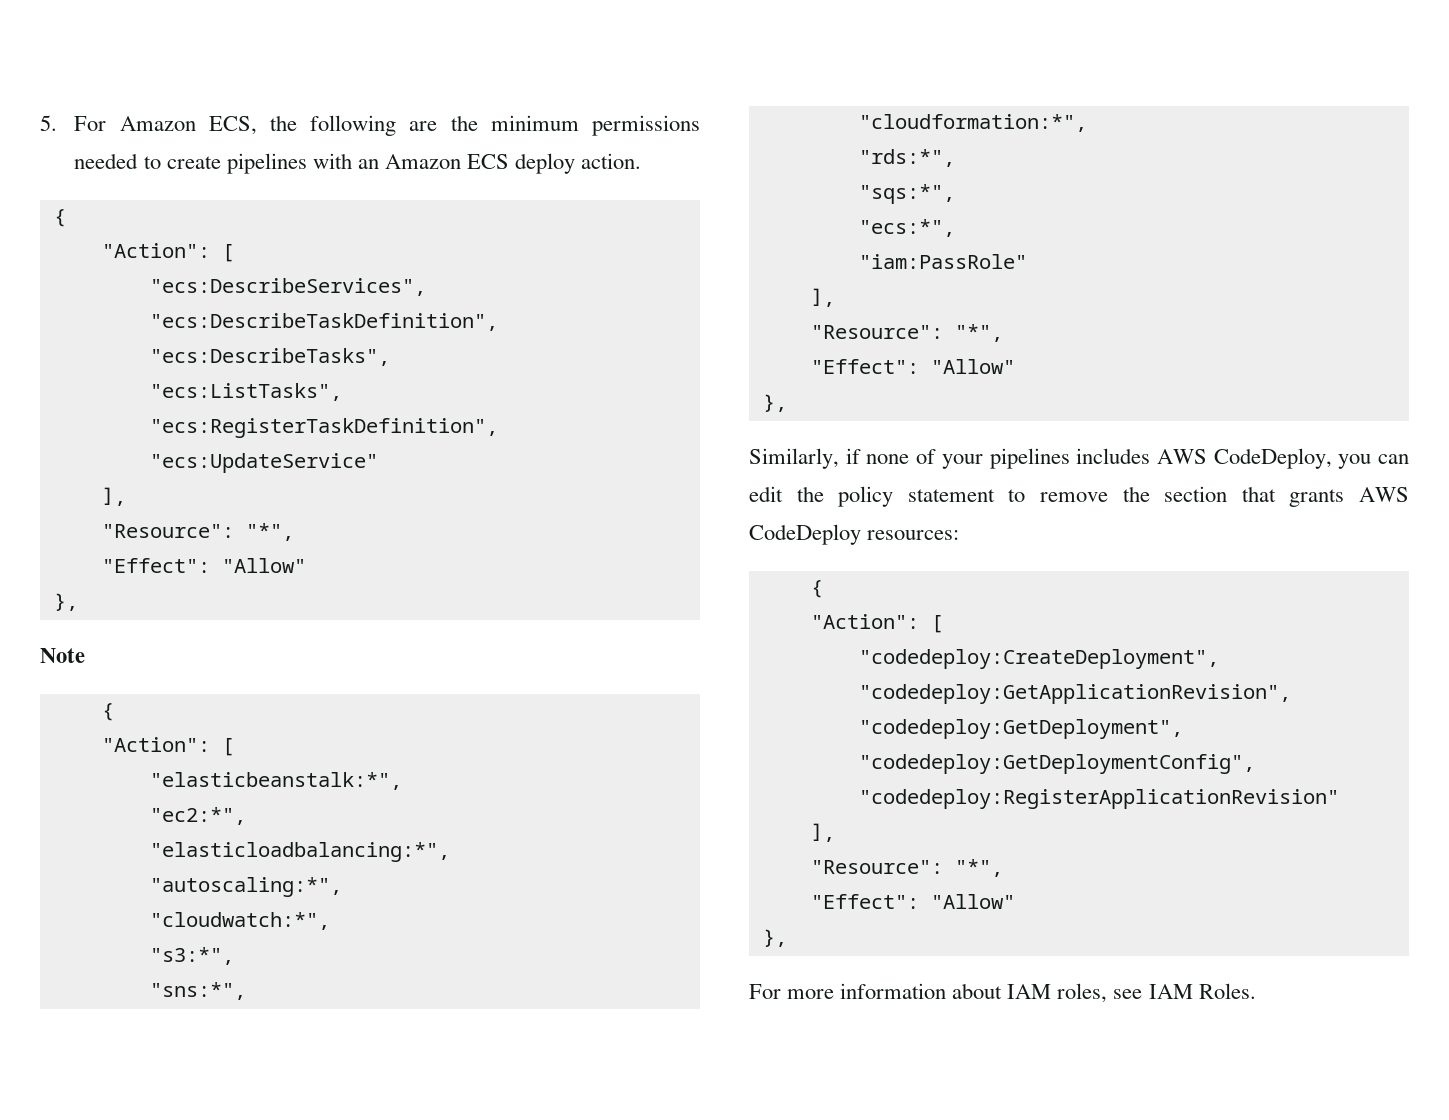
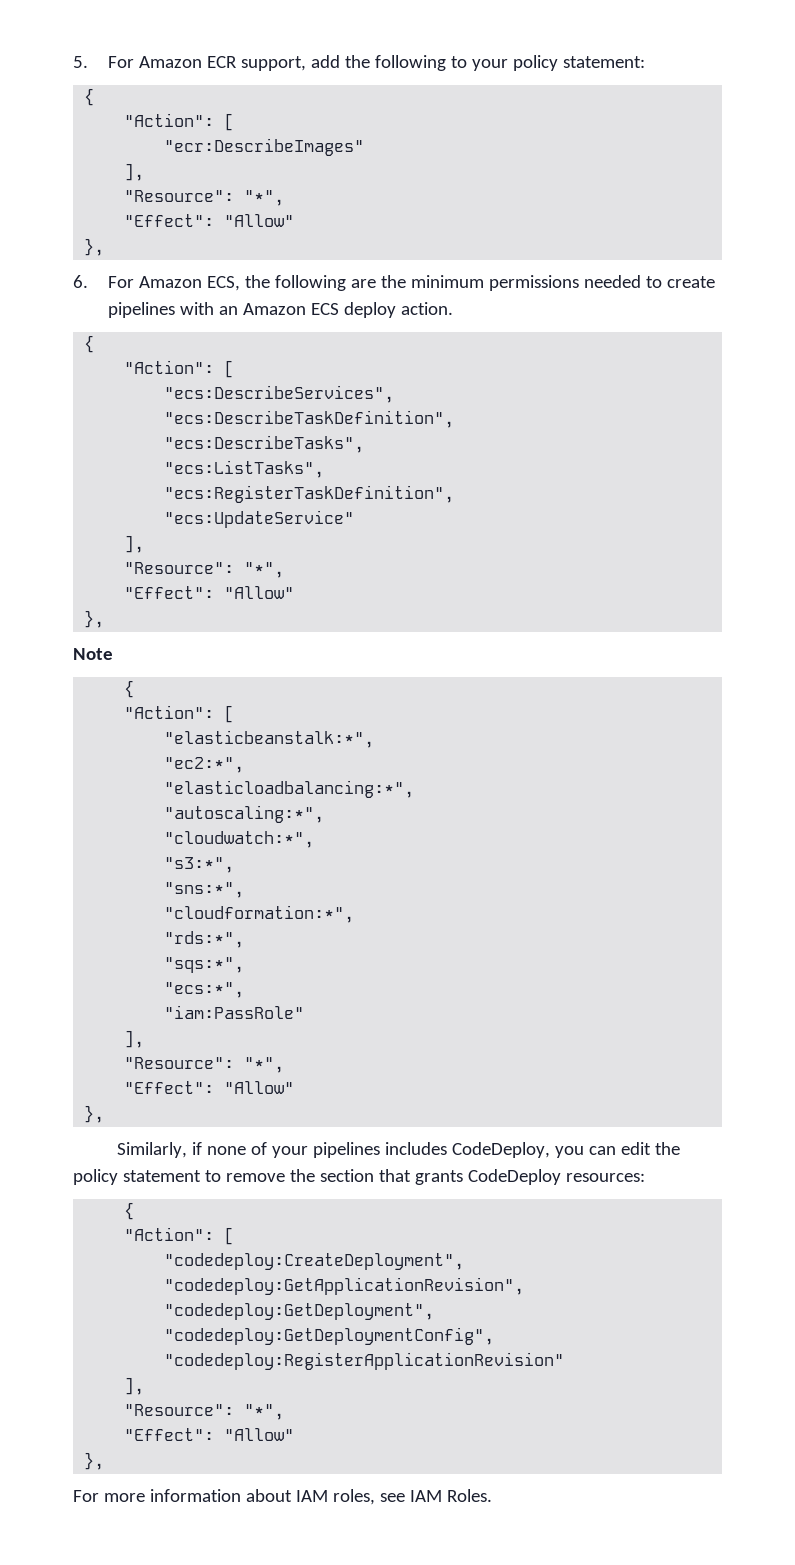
- 5. For Amazon ECS, the following are the minimum permissions needed to create pipelines with an Amazon ECS deploy action.
+ 5. For Amazon ECR support, add the following to your policy statement:
+ {
+ "Action": [
+ "ecr:DescribeImages"
+ ],
+ "Resource": "*",
+ "Effect": "Allow"
+ },
+ 6. For Amazon ECS, the following are the minimum permissions needed to create pipelines with an Amazon ECS deploy action.
- Similarly, if none of your pipelines includes AWS CodeDeploy, you can edit the policy statement to remove the section that grants AWS CodeDeploy resources:
+ Similarly, if none of your pipelines includes CodeDeploy, you can edit the policy statement to remove the section that grants CodeDeploy resources:

